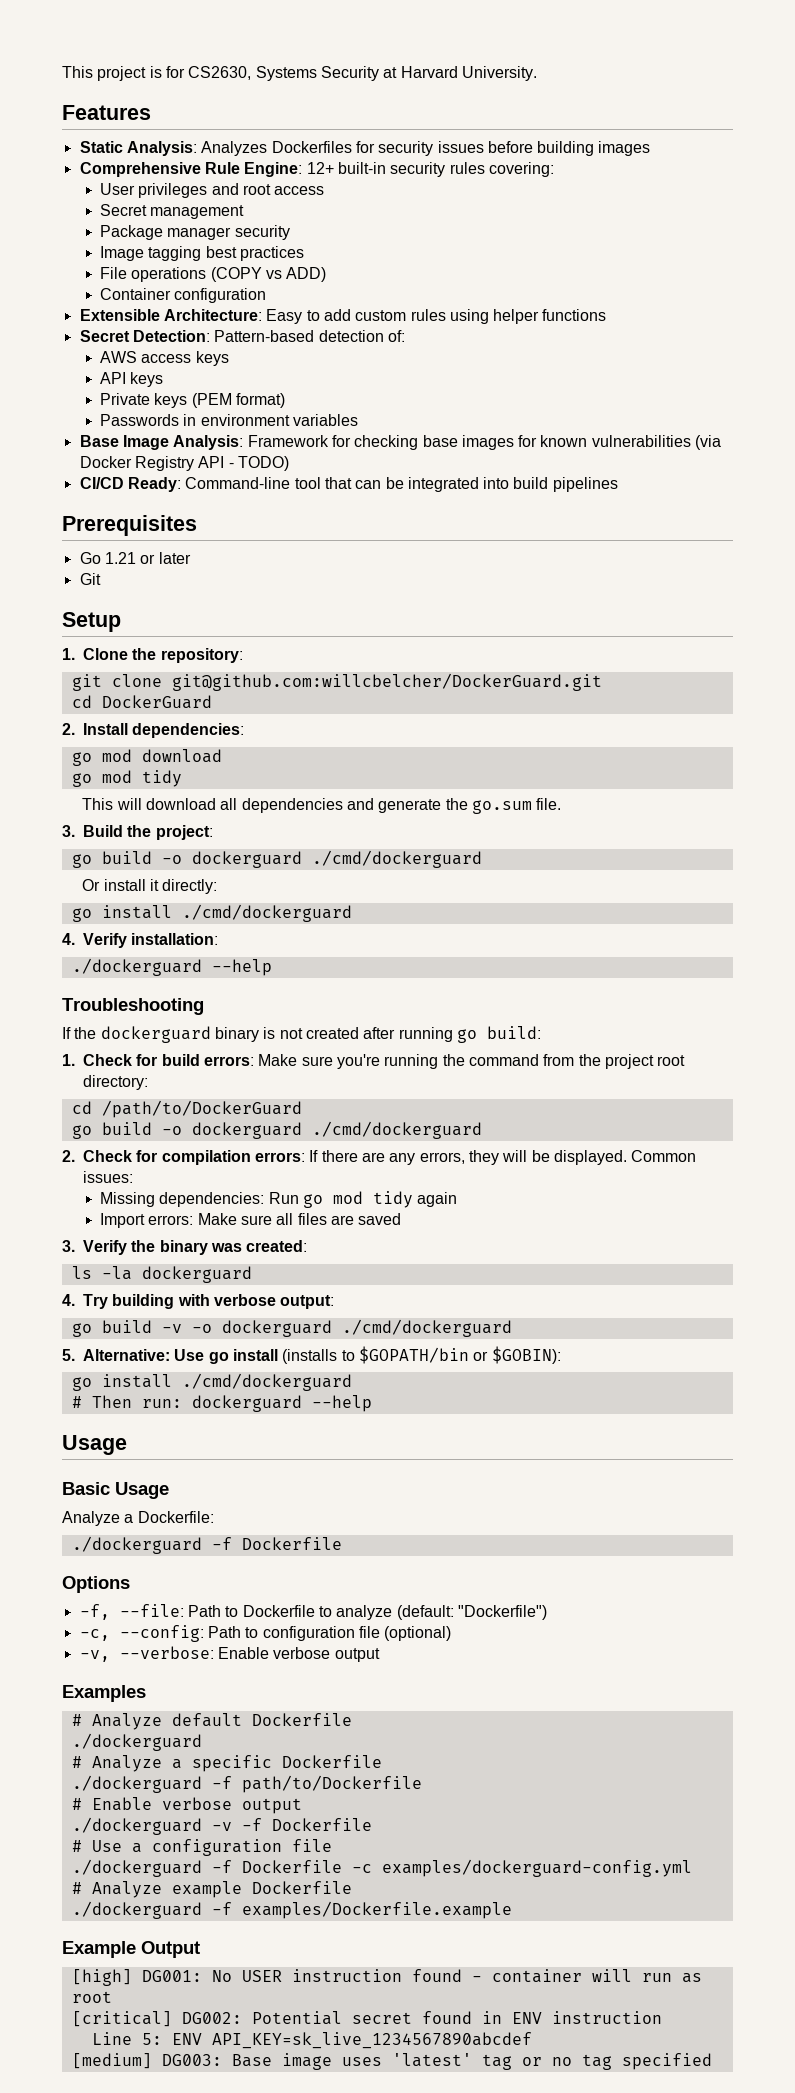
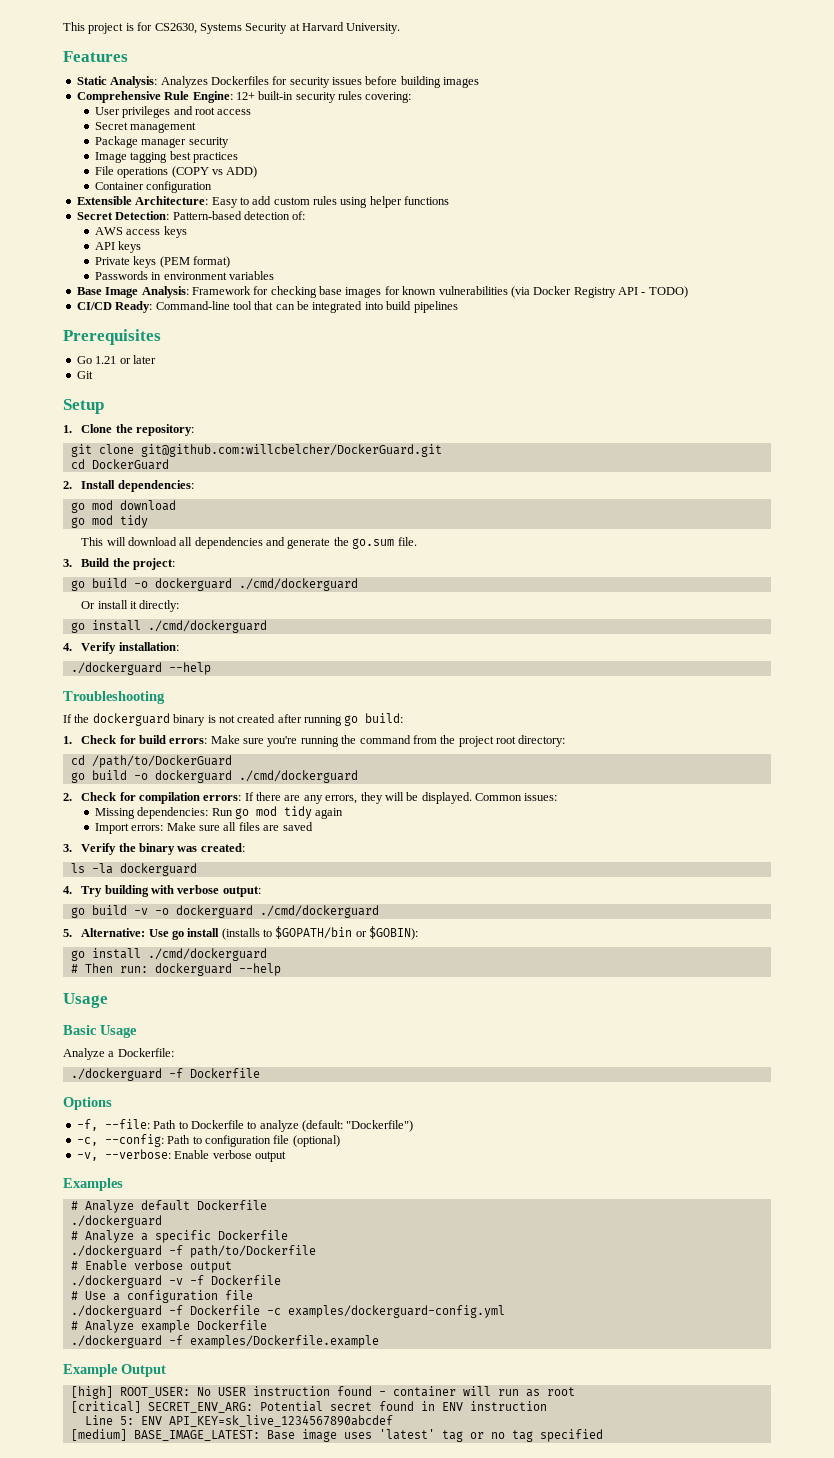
- [high] DG001: No USER instruction found - container will run as root
+ [high] ROOT_USER: No USER instruction found - container will run as root
- [critical] DG002: Potential secret found in ENV instruction
+ [critical] SECRET_ENV_ARG: Potential secret found in ENV instruction
- [medium] DG003: Base image uses 'latest' tag or no tag specified
+ [medium] BASE_IMAGE_LATEST: Base image uses 'latest' tag or no tag specified

